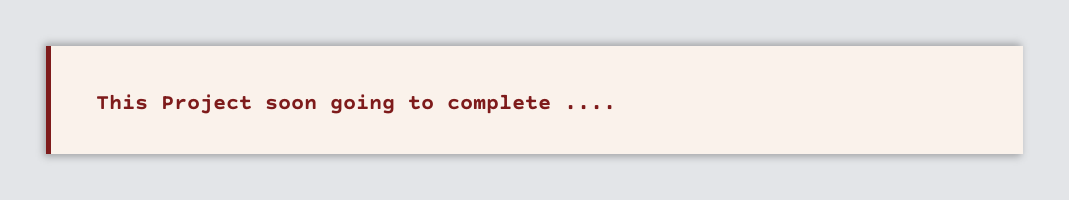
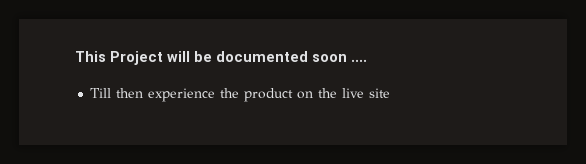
- This Project soon going to complete ....
+ This Project will be documented soon ....
+ Till then experience the product on the live site

